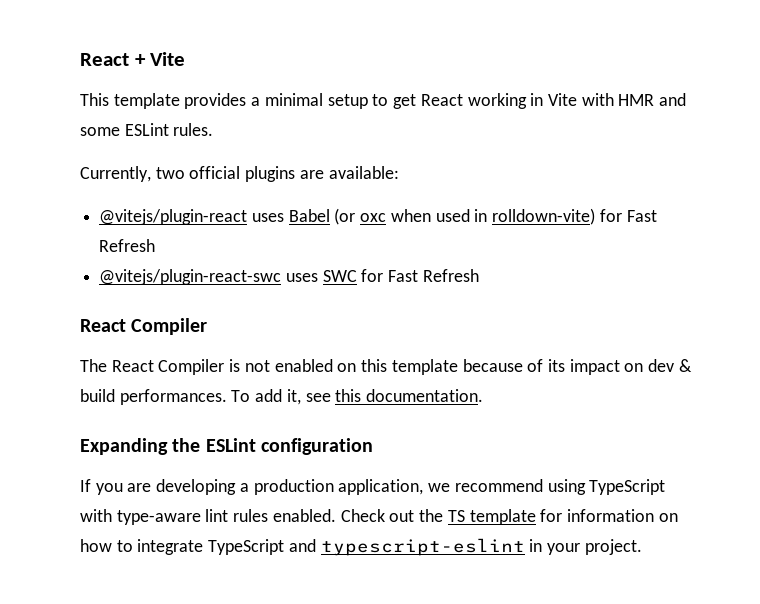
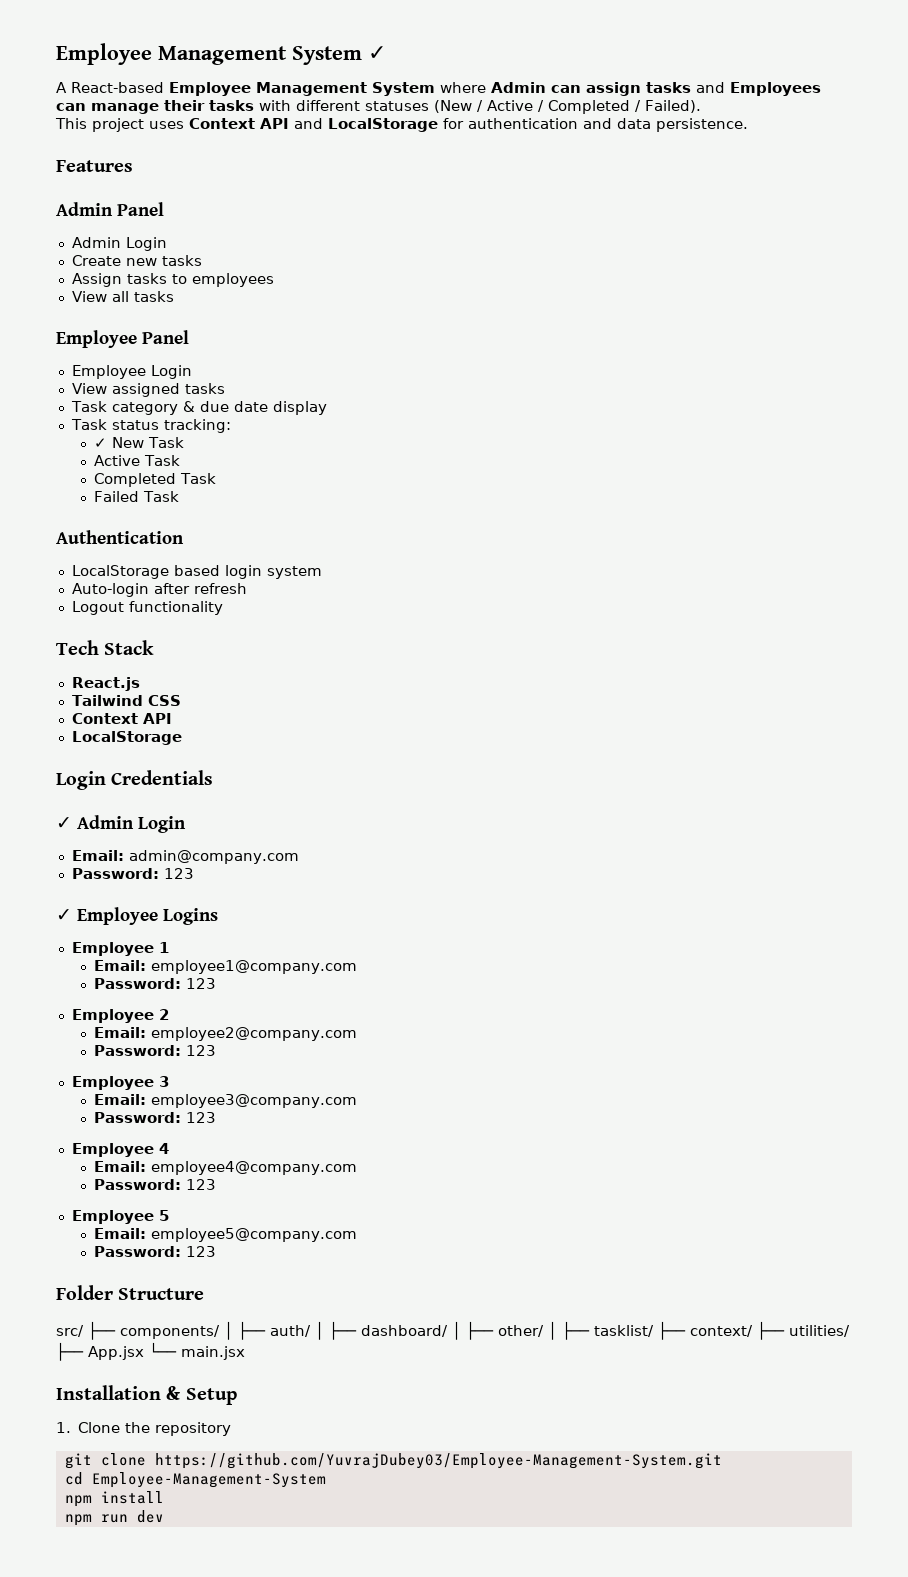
- React + Vite
- This template provides a minimal setup to get React working in Vite with HMR and some ESLint rules.
- Currently, two official plugins are available:
- @vitejs/plugin-react uses Babel (or oxc when used in rolldown-vite) for Fast Refresh
- @vitejs/plugin-react-swc uses SWC for Fast Refresh
- React Compiler
- The React Compiler is not enabled on this template because of its impact on dev & build performances. To add it, see this documentation.
- Expanding the ESLint configuration
- If you are developing a production application, we recommend using TypeScript with type-aware lint rules enabled. Check out the TS template for information on how to integrate TypeScript and typescript-eslint in your project.
+ Employee Management System ✓
+ A React-based Employee Management System where Admin can assign tasks and Employees can manage their tasks with different statuses (New / Active / Completed / Failed).
+ This project uses Context API and LocalStorage for authentication and data persistence.
+ Features
+ Admin Panel
+ Admin Login
+ Create new tasks
+ Assign tasks to employees
+ View all tasks
+ Employee Panel
+ Employee Login
+ View assigned tasks
+ Task category & due date display
+ Task status tracking:
+ ✓ New Task
+ Active Task
+ Completed Task
+ Failed Task
+ Authentication
+ LocalStorage based login system
+ Auto-login after refresh
+ Logout functionality
+ Tech Stack
+ React.js
+ Tailwind CSS
+ Context API
+ LocalStorage
+ Login Credentials
+ ✓ Admin Login
+ Email: admin@company.com
+ Password: 123
+ ✓ Employee Logins
+ Employee 1
+ Email: employee1@company.com
+ Password: 123
+ Employee 2
+ Email: employee2@company.com
+ Password: 123
+ Employee 3
+ Email: employee3@company.com
+ Password: 123
+ Employee 4
+ Email: employee4@company.com
+ Password: 123
+ Employee 5
+ Email: employee5@company.com
+ Password: 123
+ Folder Structure
+ src/ ├── components/ │ ├── auth/ │ ├── dashboard/ │ ├── other/ │ ├── tasklist/ ├── context/ ├── utilities/ ├── App.jsx └── main.jsx
+ Installation & Setup
+ 1. Clone the repository
+ git clone https://github.com/YuvrajDubey03/Employee-Management-System.git
+ cd Employee-Management-System
+ npm install
+ npm run dev

